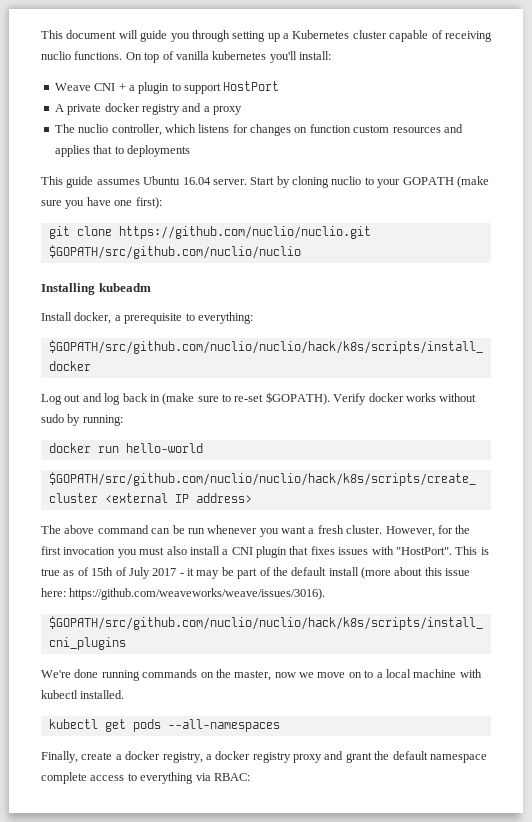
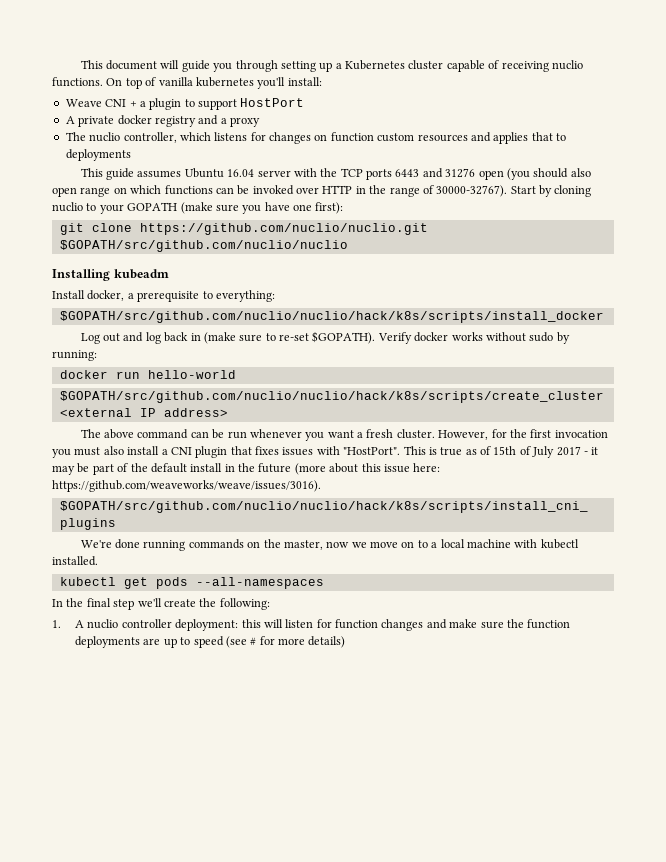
- This guide assumes Ubuntu 16.04 server.
+ This guide assumes Ubuntu 16.04 server with the TCP ports 6443 and 31276 open (you should also open range on which functions can be invoked over HTTP in the range of 30000-32767).
- This is true as of 15th of July 2017 - it may be part of the default install (more about this issue here: https://github.com/weaveworks/weave/issues/3016).
+ This is true as of 15th of July 2017 - it may be part of the default install in the future (more about this issue here: https://github.com/weaveworks/weave/issues/3016).
- Finally, create a docker registry, a docker registry proxy and grant the default namespace complete access to everything via RBAC:
+ In the final step we'll create the following:
+ 1. A nuclio controller deployment: this will listen for function changes and make sure the function deployments are up to speed (see # for more details)

